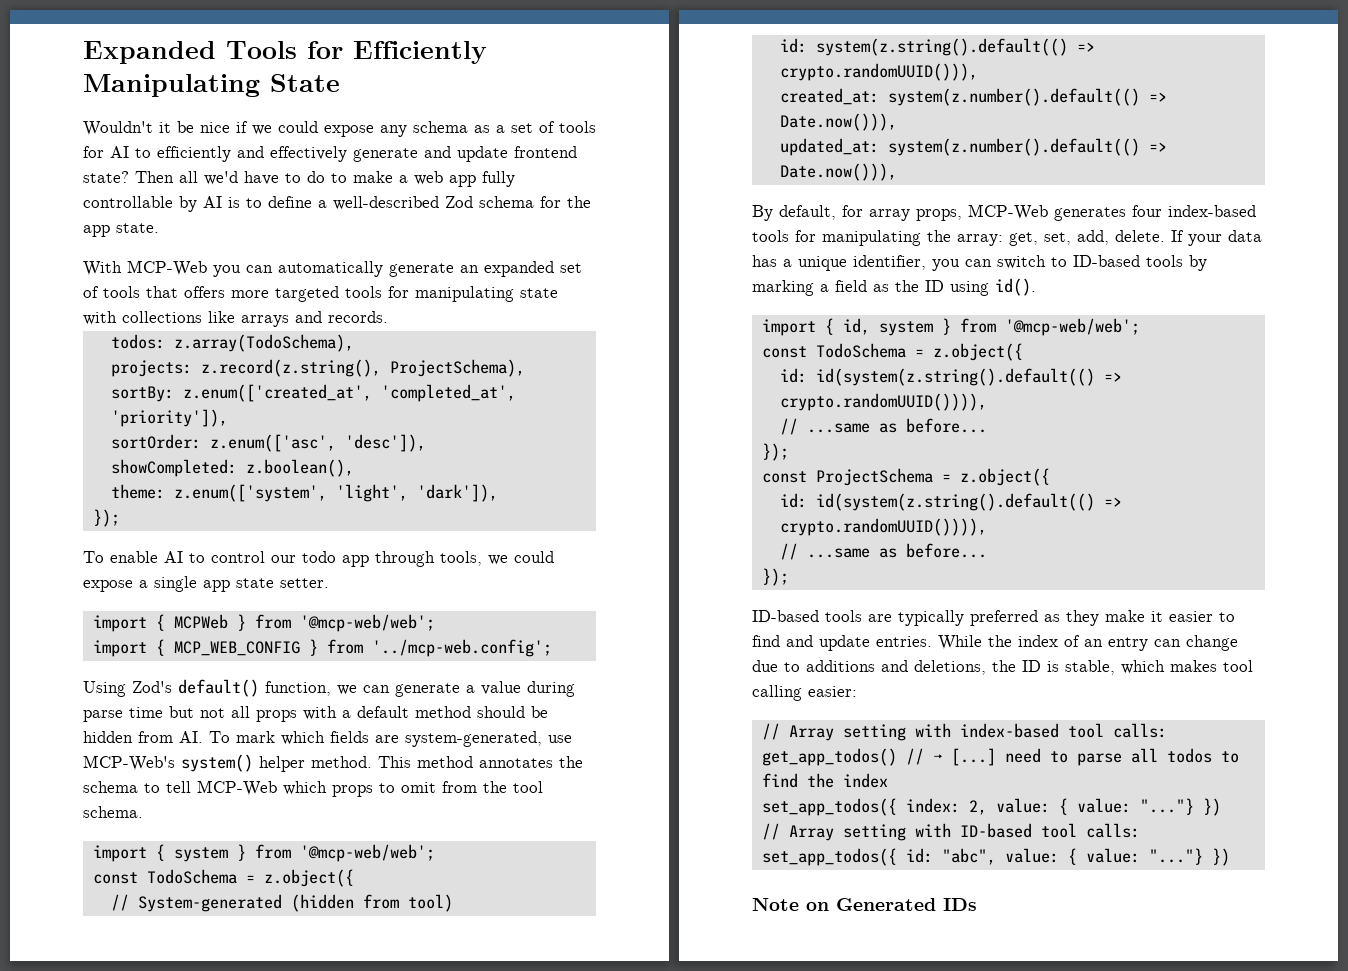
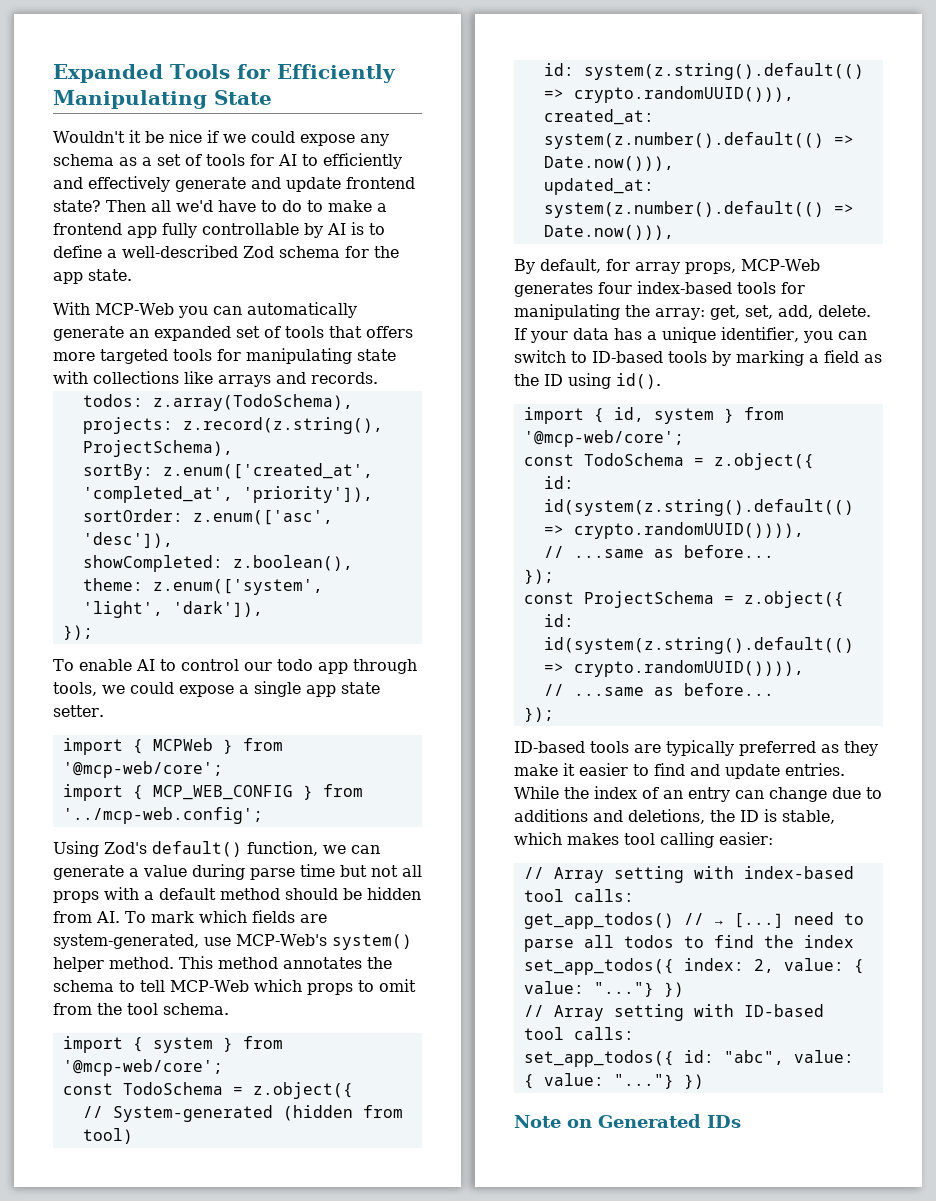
- Then all we'd have to do to make a web app fully controllable by AI is to define a well-described Zod schema for the app state.
+ Then all we'd have to do to make a frontend app fully controllable by AI is to define a well-described Zod schema for the app state.
- import { MCPWeb } from '@mcp-web/web';
+ import { MCPWeb } from '@mcp-web/core';
- import { system } from '@mcp-web/web';
+ import { system } from '@mcp-web/core';
- import { id, system } from '@mcp-web/web';
+ import { id, system } from '@mcp-web/core';

